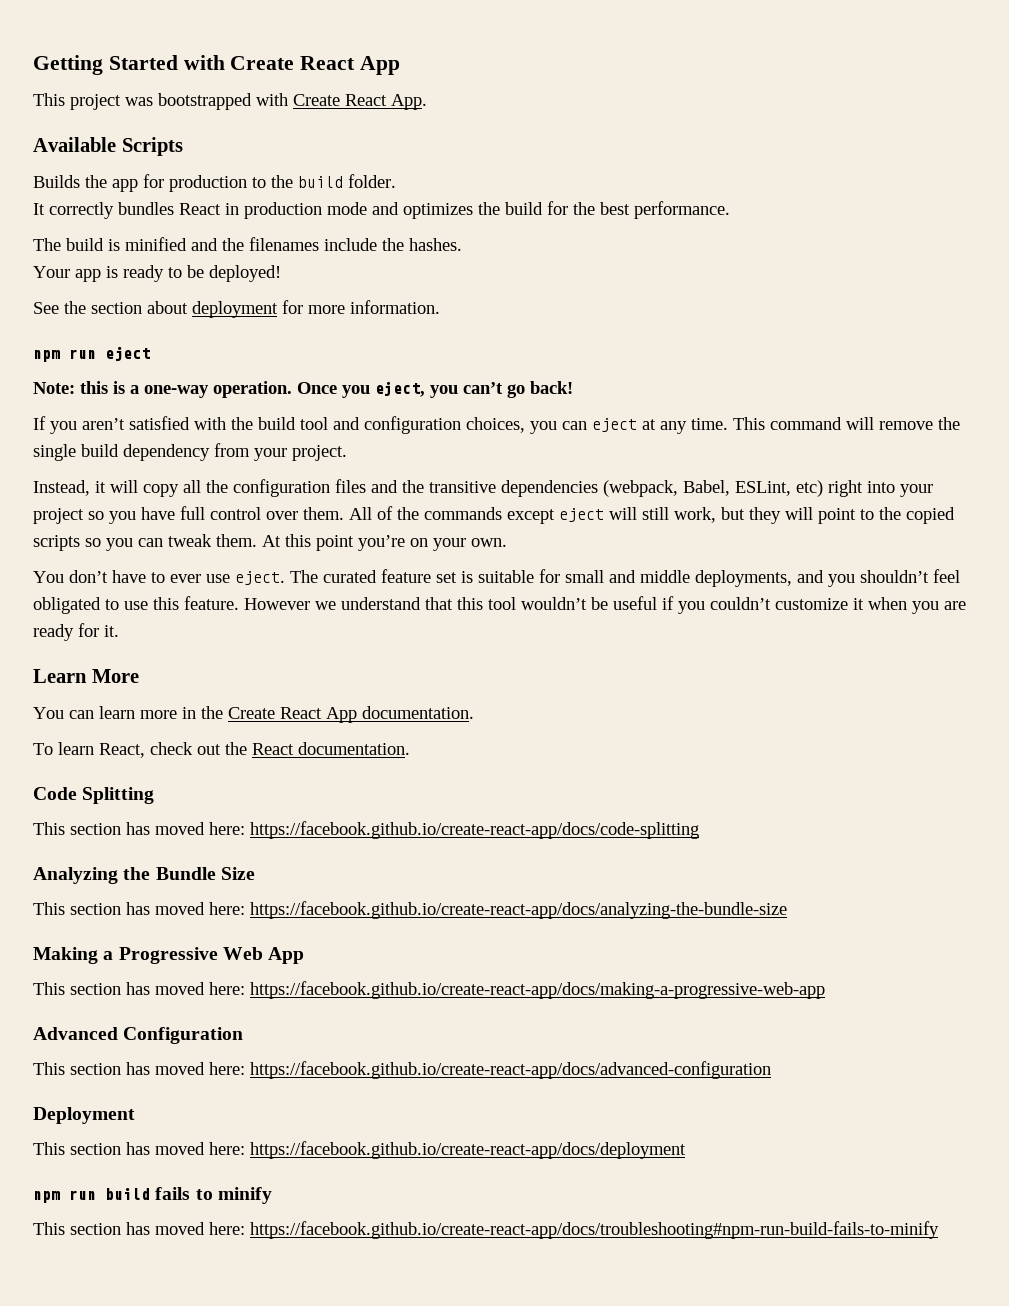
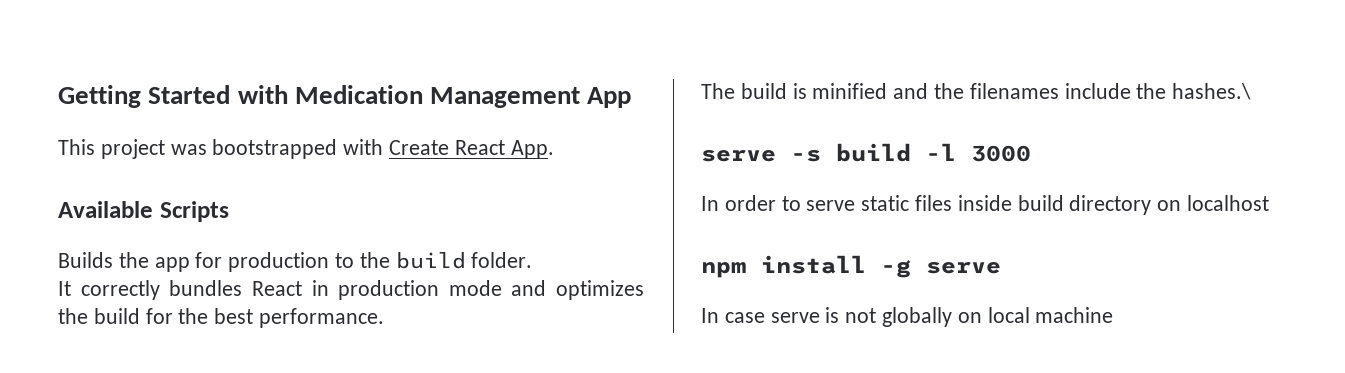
- Getting Started with Create React App
+ Getting Started with Medication Management App
- The build is minified and the filenames include the hashes.
- Your app is ready to be deployed!
- See the section about deployment for more information.
- npm run eject
- Note: this is a one-way operation. Once you eject, you can’t go back!
- If you aren’t satisfied with the build tool and configuration choices, you can eject at any time. This command will remove the single build dependency from your project.
- Instead, it will copy all the configuration files and the transitive dependencies (webpack, Babel, ESLint, etc) right into your project so you have full control over them. All of the commands except eject will still work, but they will point to the copied scripts so you can tweak them. At this point you’re on your own.
- You don’t have to ever use eject. The curated feature set is suitable for small and middle deployments, and you shouldn’t feel obligated to use this feature. However we understand that this tool wouldn’t be useful if you couldn’t customize it when you are ready for it.
- Learn More
- You can learn more in the Create React App documentation.
- To learn React, check out the React documentation.
- Code Splitting
- This section has moved here: https://facebook.github.io/create-react-app/docs/code-splitting
- Analyzing the Bundle Size
- This section has moved here: https://facebook.github.io/create-react-app/docs/analyzing-the-bundle-size
- Making a Progressive Web App
- This section has moved here: https://facebook.github.io/create-react-app/docs/making-a-progressive-web-app
- Advanced Configuration
- This section has moved here: https://facebook.github.io/create-react-app/docs/advanced-configuration
- Deployment
- This section has moved here: https://facebook.github.io/create-react-app/docs/deployment
- npm run build fails to minify
- This section has moved here: https://facebook.github.io/create-react-app/docs/troubleshooting#npm-run-build-fails-to-minify
+ The build is minified and the filenames include the hashes.\
+ serve -s build -l 3000
+ In order to serve static files inside build directory on localhost
+ npm install -g serve
+ In case serve is not globally on local machine

